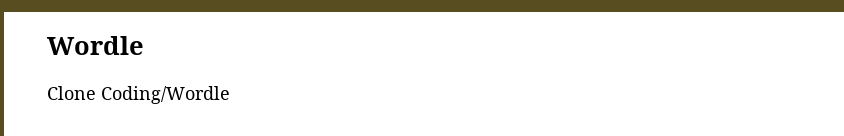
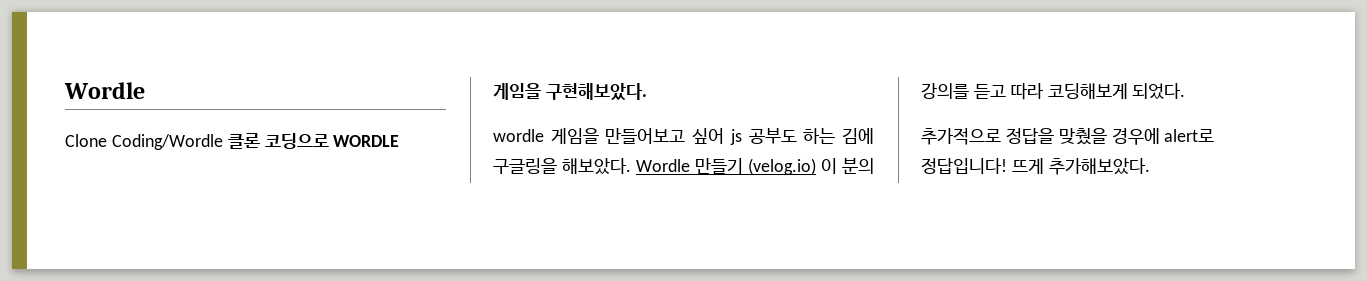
- Clone Coding/Wordle
+ Clone Coding/Wordle 클론 코딩으로 WORDLE 게임을 구현해보았다.
+ wordle 게임을 만들어보고 싶어 js 공부도 하는 김에 구글링을 해보았다. Wordle 만들기 (velog.io) 이 분의 강의를 듣고 따라 코딩해보게 되었다.
+ 추가적으로 정답을 맞췄을 경우에 alert로 정답입니다! 뜨게 추가해보았다.

